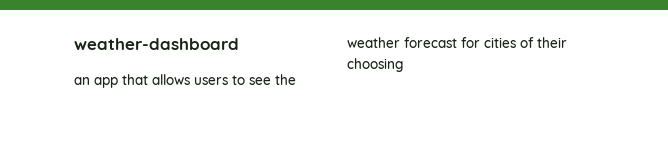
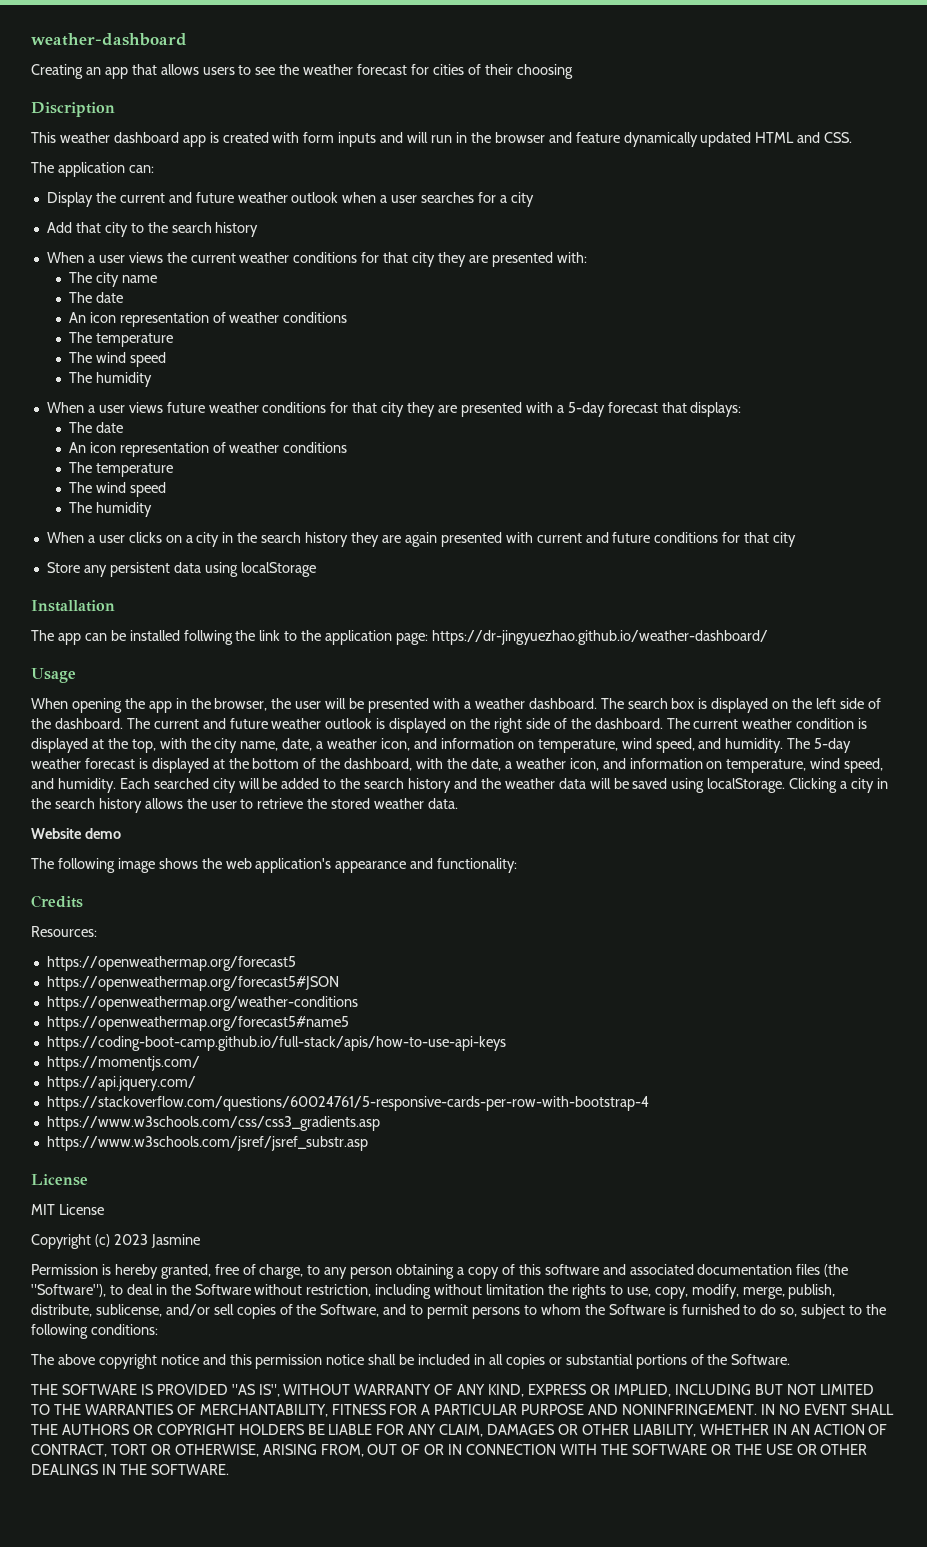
- an app that allows users to see the weather forecast for cities of their choosing
+ Creating an app that allows users to see the weather forecast for cities of their choosing
+ Discription
+ This weather dashboard app is created with form inputs and will run in the browser and feature dynamically updated HTML and CSS.
+ The application can:
+ Display the current and future weather outlook when a user searches for a city
+ Add that city to the search history
+ When a user views the current weather conditions for that city they are presented with:
+ The city name
+ The date
+ An icon representation of weather conditions
+ The temperature
+ The wind speed
+ The humidity
+ When a user views future weather conditions for that city they are presented with a 5-day forecast that displays:
+ The date
+ An icon representation of weather conditions
+ The temperature
+ The wind speed
+ The humidity
+ When a user clicks on a city in the search history they are again presented with current and future conditions for that city
+ Store any persistent data using localStorage
+ Installation
+ The app can be installed follwing the link to the application page: https://dr-jingyuezhao.github.io/weather-dashboard/
+ Usage
+ When opening the app in the browser, the user will be presented with a weather dashboard. The search box is displayed on the left side of the dashboard. The current and future weather outlook is displayed on the right side of the dashboard. The current weather condition is displayed at the top, with the city name, date, a weather icon, and information on temperature, wind speed, and humidity. The 5-day weather forecast is displayed at the bottom of the dashboard, with the date, a weather icon, and information on temperature, wind speed, and humidity. Each searched city will be added to the search history and the weather data will be saved using localStorage. Clicking a city in the search history allows the user to retrieve the stored weather data.
+ Website demo
+ The following image shows the web application's appearance and functionality:
+ Credits
+ Resources:
+ https://openweathermap.org/forecast5
+ https://openweathermap.org/forecast5#JSON
+ https://openweathermap.org/weather-conditions
+ https://openweathermap.org/forecast5#name5
+ https://coding-boot-camp.github.io/full-stack/apis/how-to-use-api-keys
+ https://momentjs.com/
+ https://api.jquery.com/
+ https://stackoverflow.com/questions/60024761/5-responsive-cards-per-row-with-bootstrap-4
+ https://www.w3schools.com/css/css3_gradients.asp
+ https://www.w3schools.com/jsref/jsref_substr.asp
+ License
+ MIT License
+ Copyright (c) 2023 Jasmine
+ Permission is hereby granted, free of charge, to any person obtaining a copy of this software and associated documentation files (the "Software"), to deal in the Software without restriction, including without limitation the rights to use, copy, modify, merge, publish, distribute, sublicense, and/or sell copies of the Software, and to permit persons to whom the Software is furnished to do so, subject to the following conditions:
+ The above copyright notice and this permission notice shall be included in all copies or substantial portions of the Software.
+ THE SOFTWARE IS PROVIDED "AS IS", WITHOUT WARRANTY OF ANY KIND, EXPRESS OR IMPLIED, INCLUDING BUT NOT LIMITED TO THE WARRANTIES OF MERCHANTABILITY, FITNESS FOR A PARTICULAR PURPOSE AND NONINFRINGEMENT. IN NO EVENT SHALL THE AUTHORS OR COPYRIGHT HOLDERS BE LIABLE FOR ANY CLAIM, DAMAGES OR OTHER LIABILITY, WHETHER IN AN ACTION OF CONTRACT, TORT OR OTHERWISE, ARISING FROM, OUT OF OR IN CONNECTION WITH THE SOFTWARE OR THE USE OR OTHER DEALINGS IN THE SOFTWARE.

